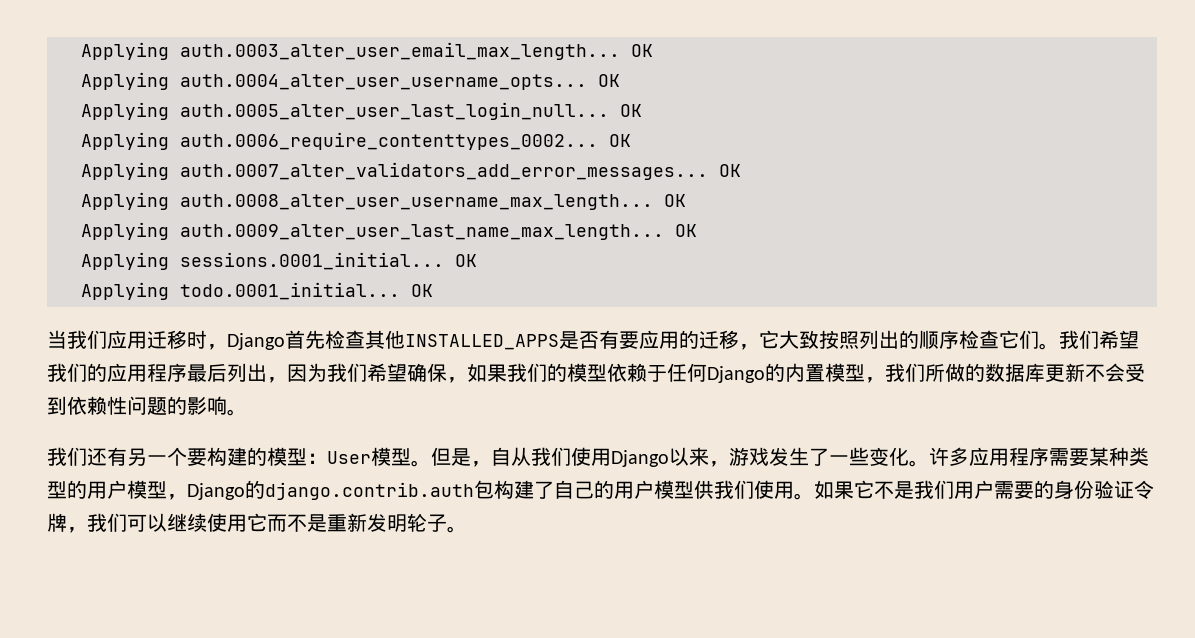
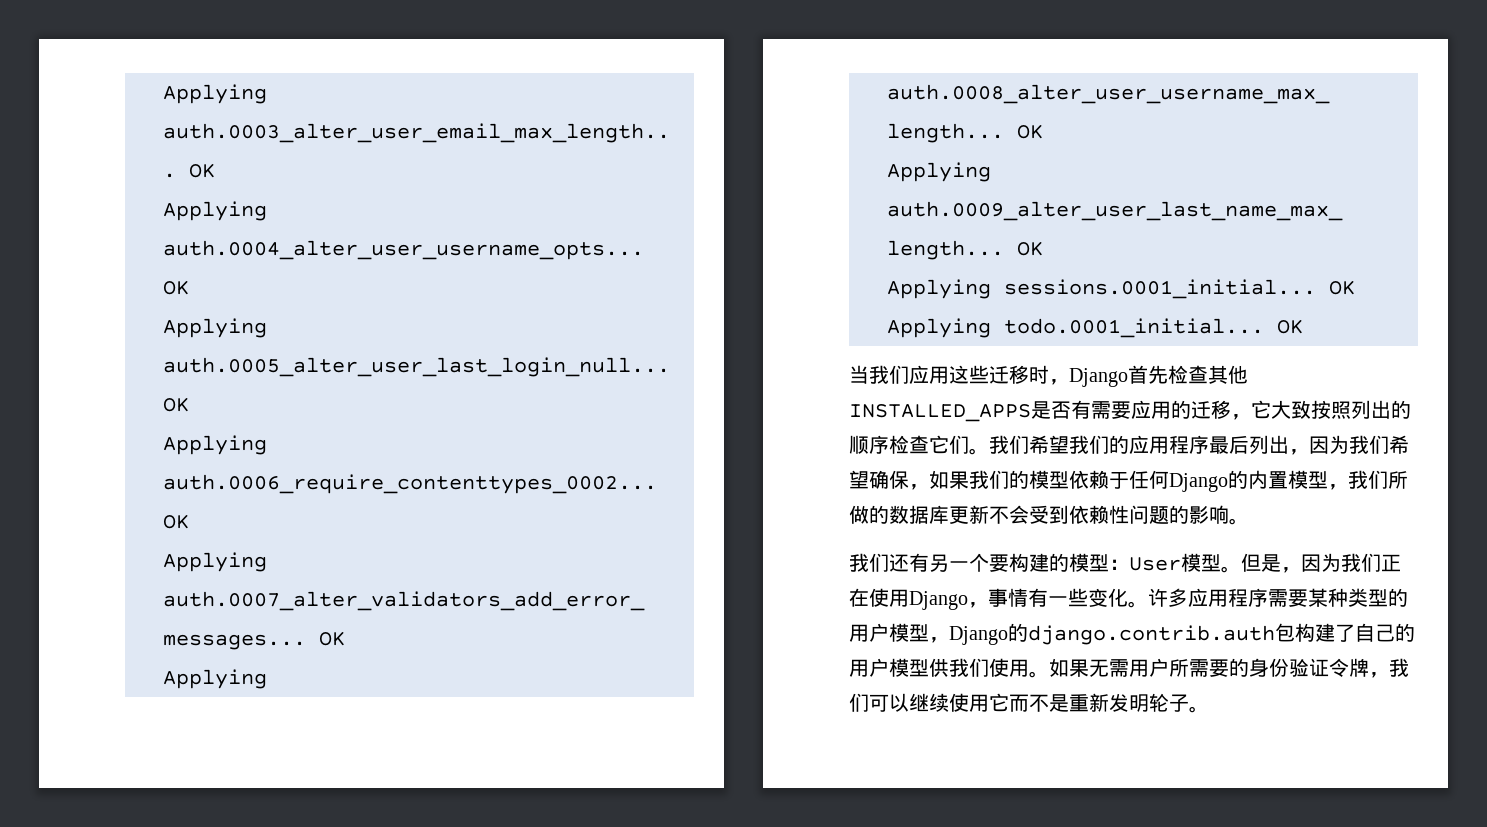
- 当我们应用迁移时，Django首先检查其他INSTALLED_APPS是否有要应用的迁移，它大致按照列出的顺序检查它们。
+ 当我们应用这些迁移时，Django首先检查其他INSTALLED_APPS是否有需要应用的迁移，它大致按照列出的顺序检查它们。
- 但是，自从我们使用Django以来，游戏发生了一些变化。
+ 但是，因为我们正在使用Django，事情有一些变化。
- 如果它不是我们用户需要的身份验证令牌，我们可以继续使用它而不是重新发明轮子。
+ 如果无需用户所需要的身份验证令牌，我们可以继续使用它而不是重新发明轮子。

